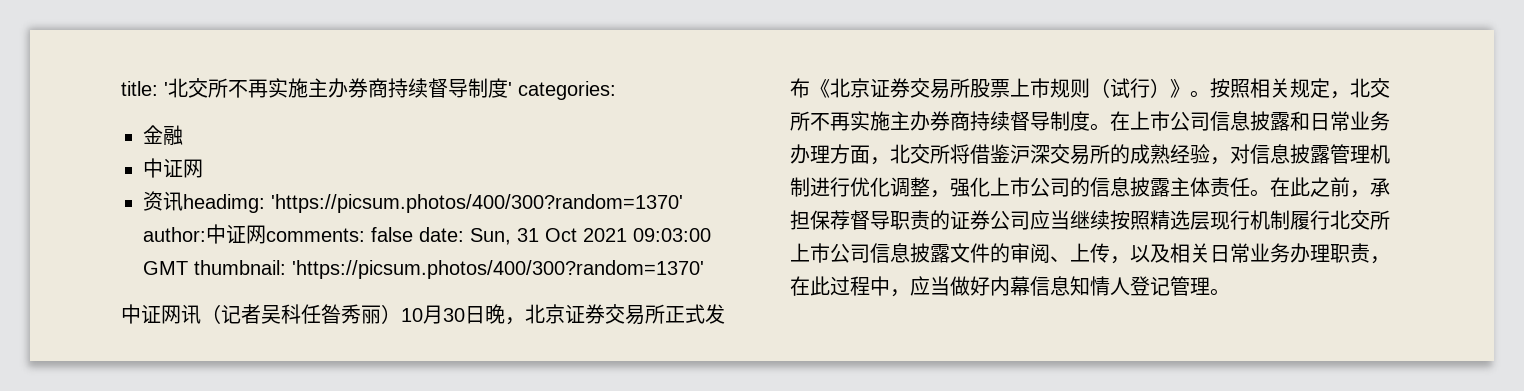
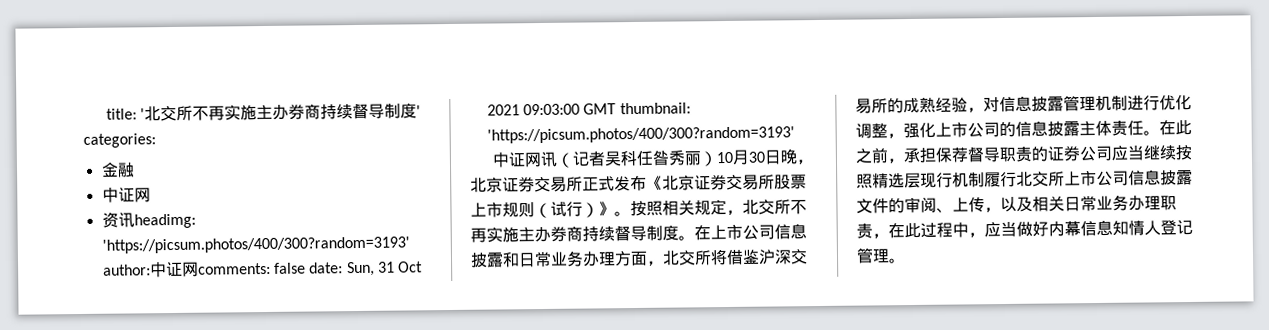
- 资讯headimg: 'https://picsum.photos/400/300?random=1370' author:中证网comments: false date: Sun, 31 Oct 2021 09:03:00 GMT thumbnail: 'https://picsum.photos/400/300?random=1370'
+ 资讯headimg: 'https://picsum.photos/400/300?random=3193' author:中证网comments: false date: Sun, 31 Oct 2021 09:03:00 GMT thumbnail: 'https://picsum.photos/400/300?random=3193'

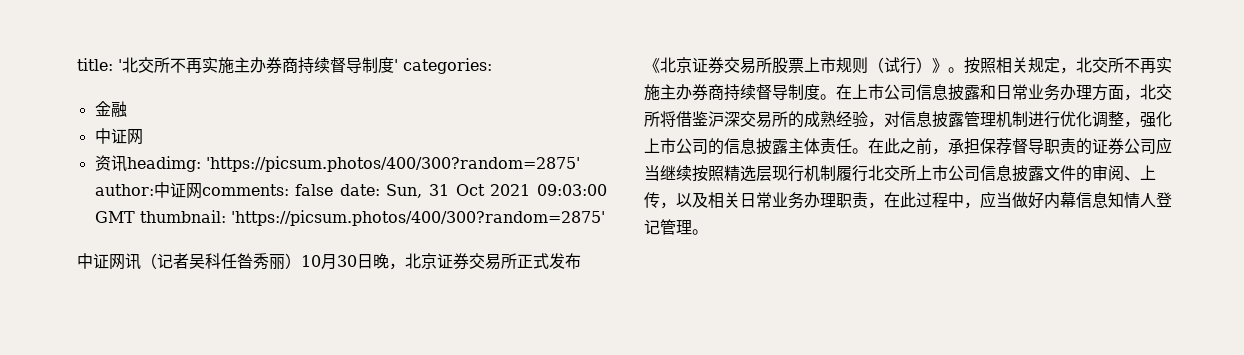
- 资讯headimg: 'https://picsum.photos/400/300?random=3193' author:中证网comments: false date: Sun, 31 Oct 2021 09:03:00 GMT thumbnail: 'https://picsum.photos/400/300?random=3193'
+ 资讯headimg: 'https://picsum.photos/400/300?random=2875' author:中证网comments: false date: Sun, 31 Oct 2021 09:03:00 GMT thumbnail: 'https://picsum.photos/400/300?random=2875'

